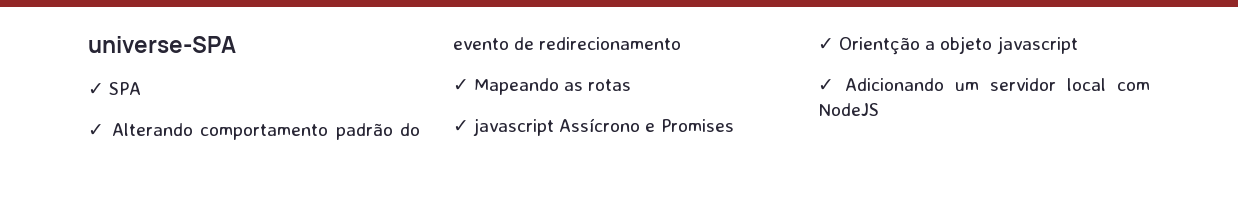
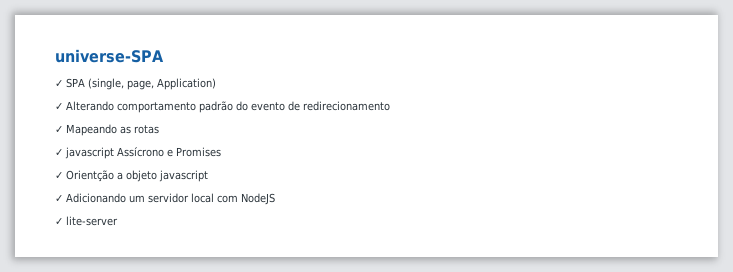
- ✓ SPA
+ ✓ SPA (single, page, Application)
+ ✓ lite-server

